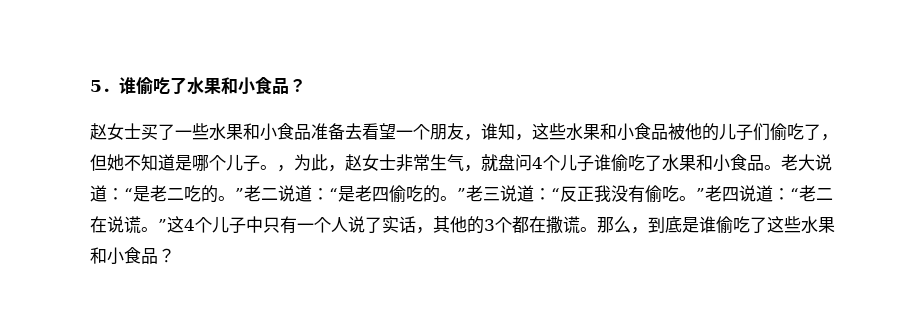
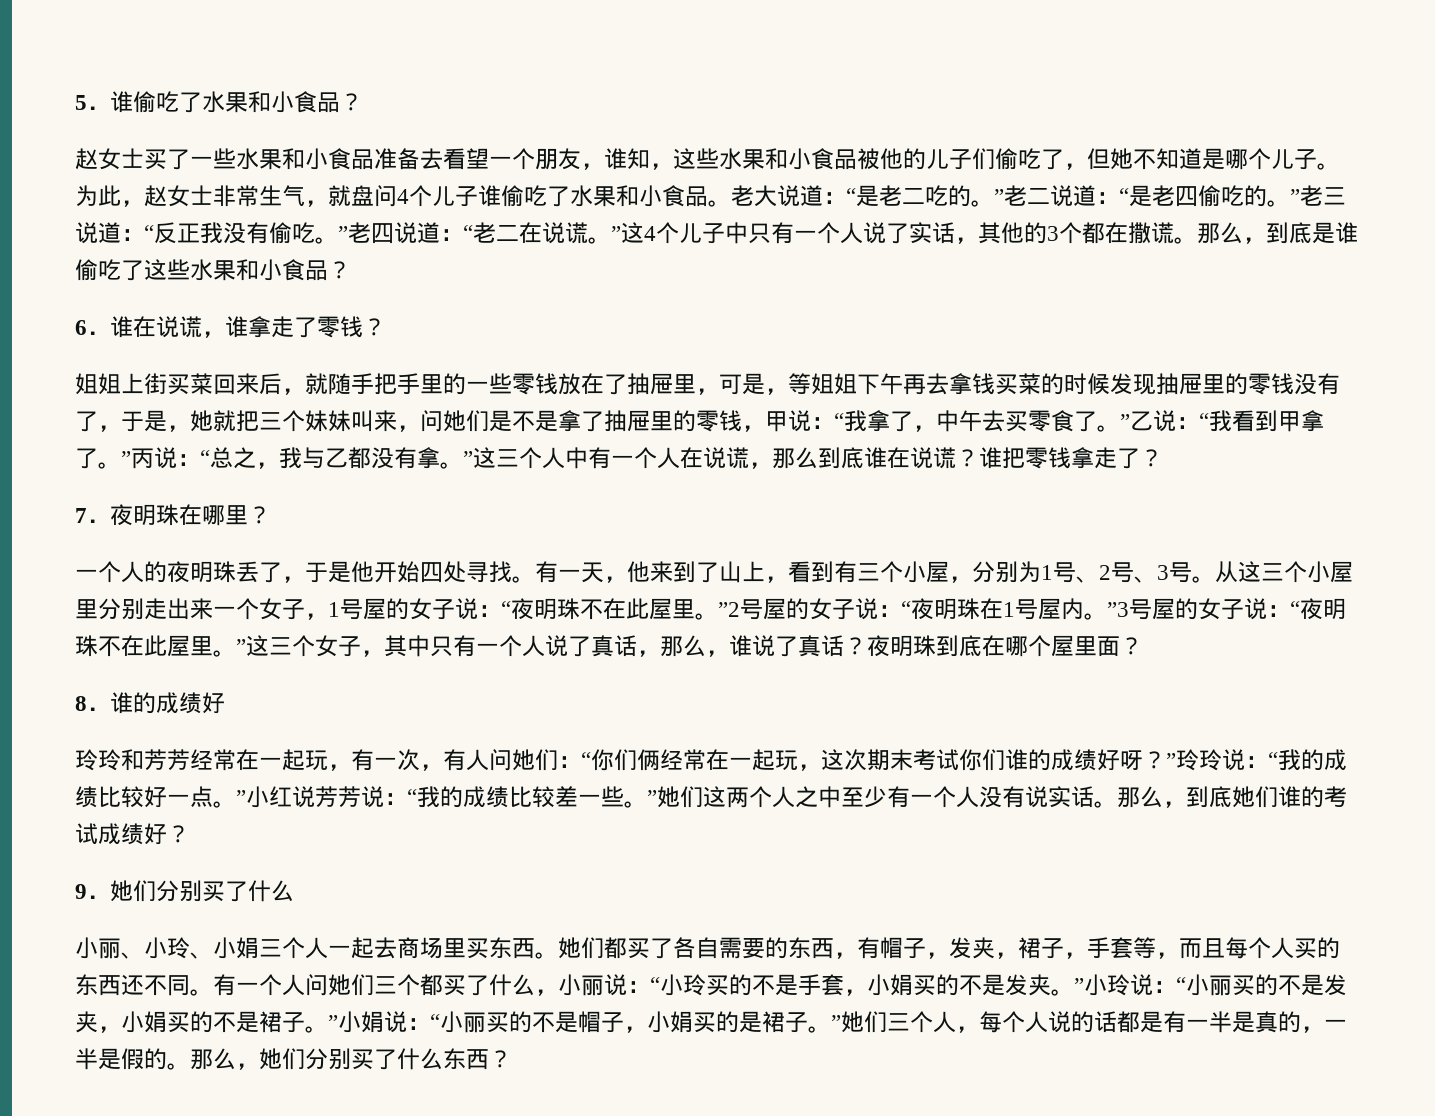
- ，为此，赵女士非常生气，就盘问4个儿子谁偷吃了水果和小食品。
+ 为此，赵女士非常生气，就盘问4个儿子谁偷吃了水果和小食品。
+ 6．谁在说谎，谁拿走了零钱？
+ 姐姐上街买菜回来后，就随手把手里的一些零钱放在了抽屉里，可是，等姐姐下午再去拿钱买菜的时候发现抽屉里的零钱没有了，于是，她就把三个妹妹叫来，问她们是不是拿了抽屉里的零钱，甲说：“我拿了，中午去买零食了。”乙说：“我看到甲拿了。”丙说：“总之，我与乙都没有拿。”这三个人中有一个人在说谎，那么到底谁在说谎？谁把零钱拿走了？
+ 7．夜明珠在哪里？
+ 一个人的夜明珠丢了，于是他开始四处寻找。有一天，他来到了山上，看到有三个小屋，分别为1号、2号、3号。从这三个小屋里分别走出来一个女子，1号屋的女子说：“夜明珠不在此屋里。”2号屋的女子说：“夜明珠在1号屋内。”3号屋的女子说：“夜明珠不在此屋里。”这三个女子，其中只有一个人说了真话，那么，谁说了真话？夜明珠到底在哪个屋里面？
+ 8．谁的成绩好
+ 玲玲和芳芳经常在一起玩，有一次，有人问她们：“你们俩经常在一起玩，这次期末考试你们谁的成绩好呀？”玲玲说：“我的成绩比较好一点。”小红说芳芳说：“我的成绩比较差一些。”她们这两个人之中至少有一个人没有说实话。那么，到底她们谁的考试成绩好？
+ 9．她们分别买了什么
+ 小丽、小玲、小娟三个人一起去商场里买东西。她们都买了各自需要的东西，有帽子，发夹，裙子，手套等，而且每个人买的东西还不同。有一个人问她们三个都买了什么，小丽说：“小玲买的不是手套，小娟买的不是发夹。”小玲说：“小丽买的不是发夹，小娟买的不是裙子。”小娟说：“小丽买的不是帽子，小娟买的是裙子。”她们三个人，每个人说的话都是有一半是真的，一半是假的。那么，她们分别买了什么东西？

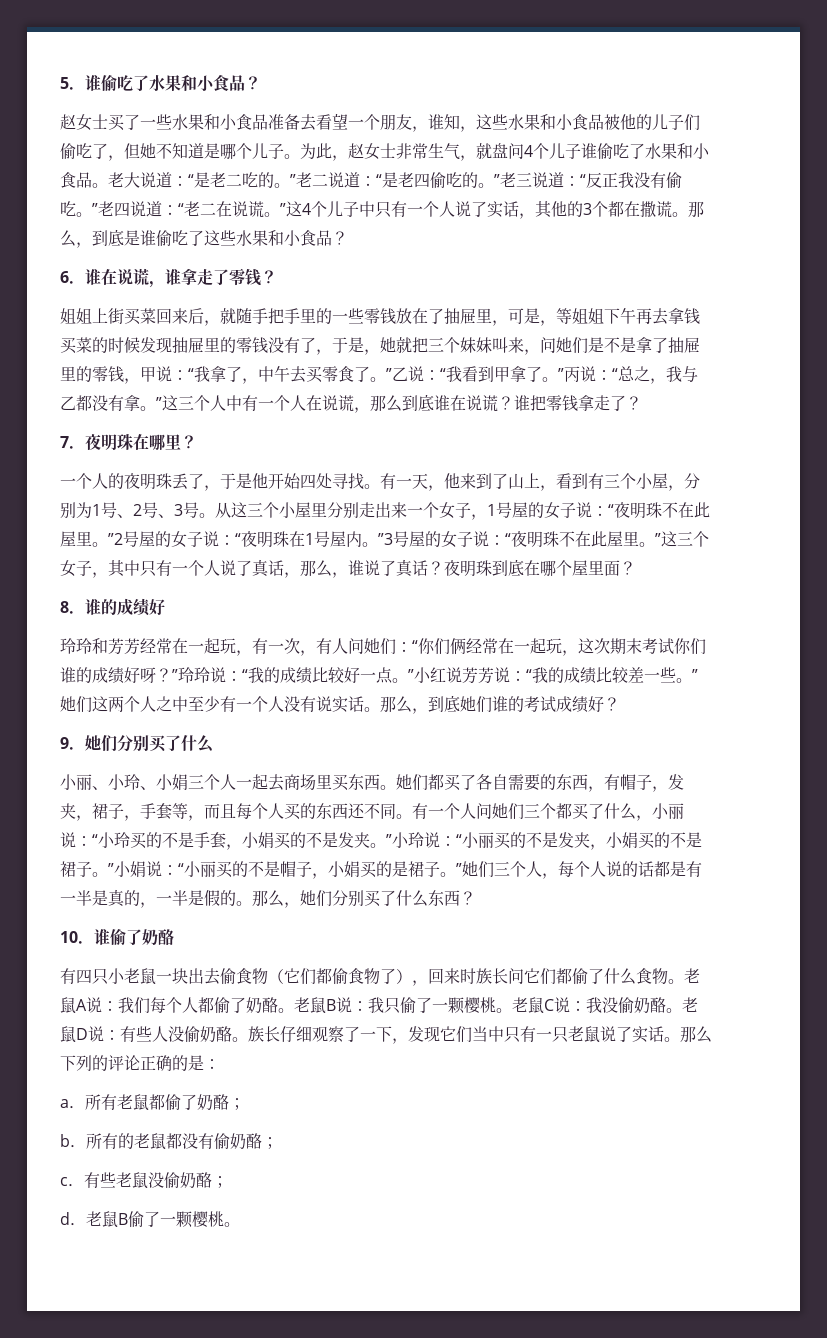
+ 10．谁偷了奶酪
+ 有四只小老鼠一块出去偷食物（它们都偷食物了），回来时族长问它们都偷了什么食物。老鼠A说：我们每个人都偷了奶酪。老鼠B说：我只偷了一颗樱桃。老鼠C说：我没偷奶酪。老鼠D说：有些人没偷奶酪。族长仔细观察了一下，发现它们当中只有一只老鼠说了实话。那么下列的评论正确的是：
+ a．所有老鼠都偷了奶酪；
+ b．所有的老鼠都没有偷奶酪；
+ c．有些老鼠没偷奶酪；
+ d．老鼠B偷了一颗樱桃。

